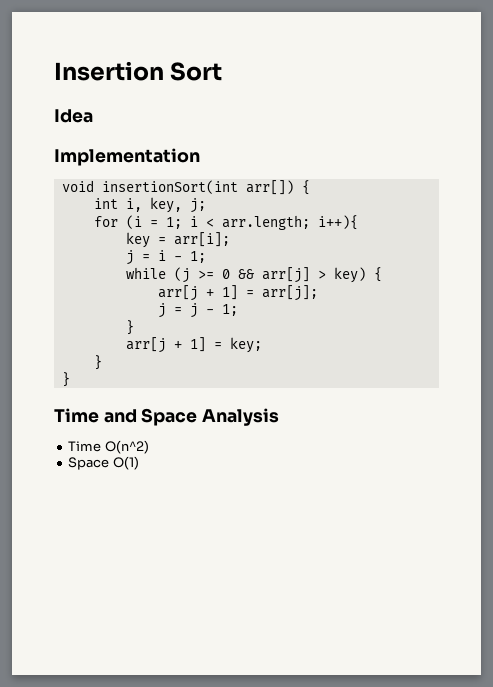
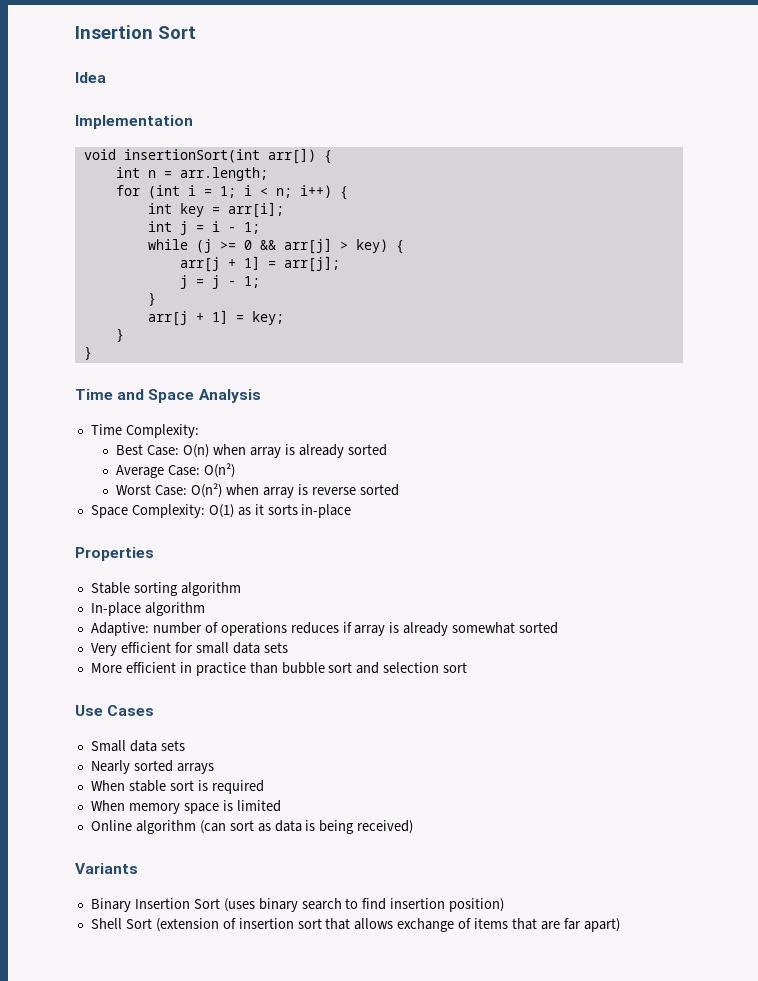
- int i, key, j;
- for (i = 1; i < arr.length; i++){
- key = arr[i];
+ int n = arr.length;
+ for (int i = 1; i < n; i++) {
+ int key = arr[i];
- j = i - 1;
+ int j = i - 1;
- Time O(n^2)
- Space O(1)
+ Time Complexity:
+ Best Case: O(n) when array is already sorted
+ Average Case: O(n²)
+ Worst Case: O(n²) when array is reverse sorted
+ Space Complexity: O(1) as it sorts in-place
+ Properties
+ Stable sorting algorithm
+ In-place algorithm
+ Adaptive: number of operations reduces if array is already somewhat sorted
+ Very efficient for small data sets
+ More efficient in practice than bubble sort and selection sort
+ Use Cases
+ Small data sets
+ Nearly sorted arrays
+ When stable sort is required
+ When memory space is limited
+ Online algorithm (can sort as data is being received)
+ Variants
+ Binary Insertion Sort (uses binary search to find insertion position)
+ Shell Sort (extension of insertion sort that allows exchange of items that are far apart)

